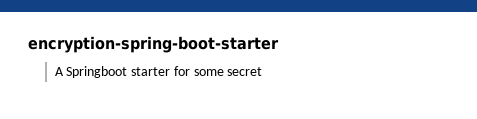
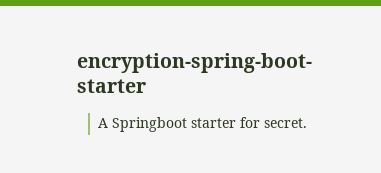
- A Springboot starter for some secret
+ A Springboot starter for secret.

